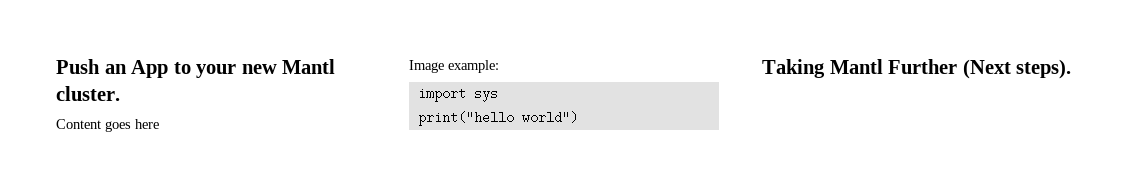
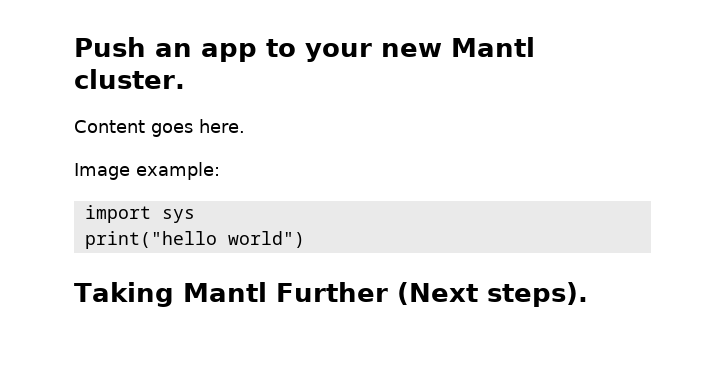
- Push an App to your new Mantl cluster.
+ Push an app to your new Mantl cluster.
- Content goes here
+ Content goes here.

